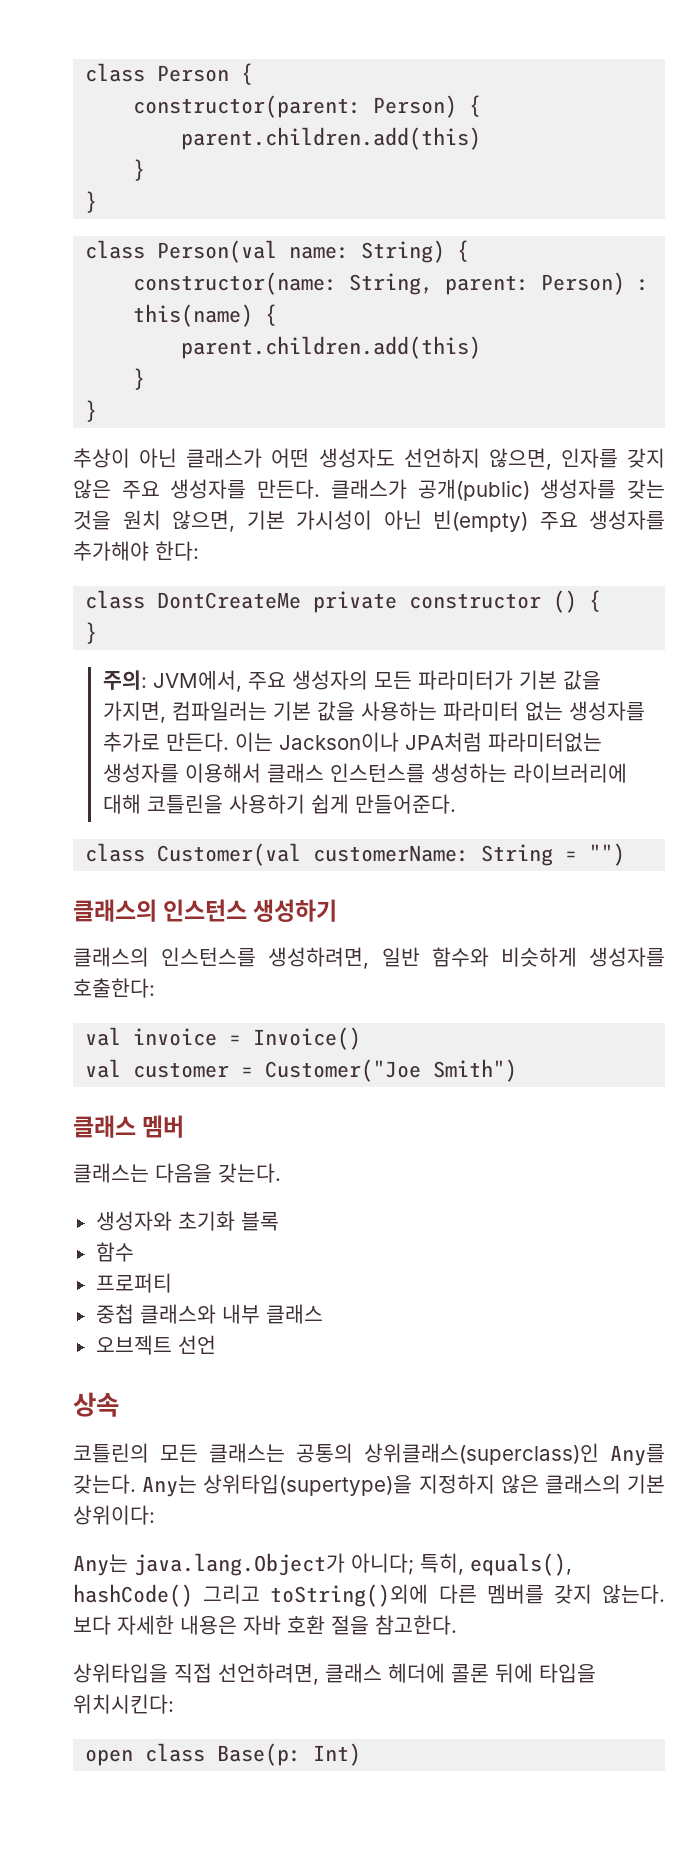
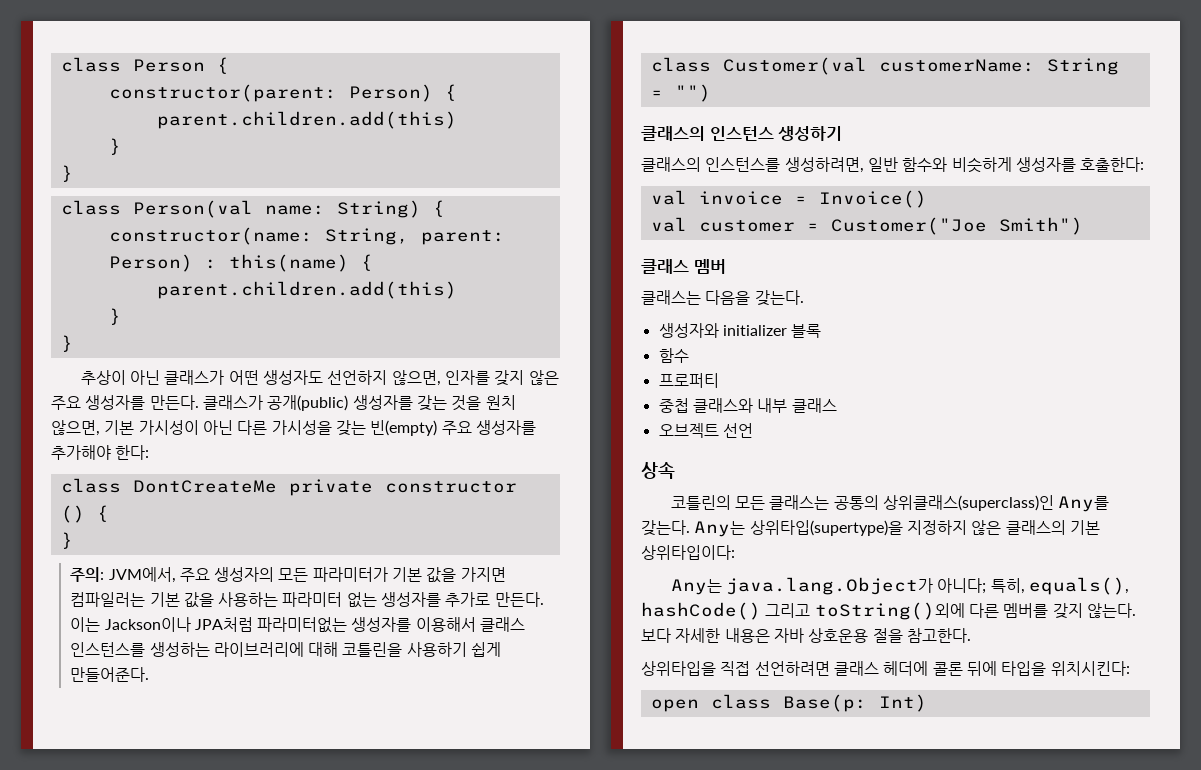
- 클래스가 공개(public) 생성자를 갖는 것을 원치 않으면, 기본 가시성이 아닌 빈(empty) 주요 생성자를 추가해야 한다:
+ 클래스가 공개(public) 생성자를 갖는 것을 원치 않으면, 기본 가시성이 아닌 다른 가시성을 갖는 빈(empty) 주요 생성자를 추가해야 한다:
- 주의: JVM에서, 주요 생성자의 모든 파라미터가 기본 값을 가지면, 컴파일러는 기본 값을 사용하는 파라미터 없는 생성자를 추가로 만든다.
+ 주의: JVM에서, 주요 생성자의 모든 파라미터가 기본 값을 가지면 컴파일러는 기본 값을 사용하는 파라미터 없는 생성자를 추가로 만든다.
- 생성자와 초기화 블록
+ 생성자와 initializer 블록
- Any는 상위타입(supertype)을 지정하지 않은 클래스의 기본 상위이다:
+ Any는 상위타입(supertype)을 지정하지 않은 클래스의 기본 상위타입이다:
- 보다 자세한 내용은 자바 호환 절을 참고한다.
+ 보다 자세한 내용은 자바 상호운용 절을 참고한다.
- 상위타입을 직접 선언하려면, 클래스 헤더에 콜론 뒤에 타입을 위치시킨다:
+ 상위타입을 직접 선언하려면 클래스 헤더에 콜론 뒤에 타입을 위치시킨다:

